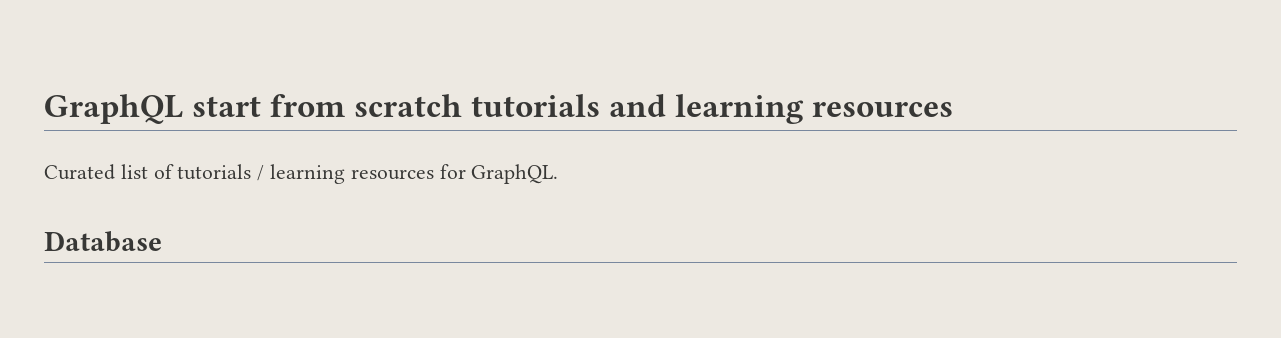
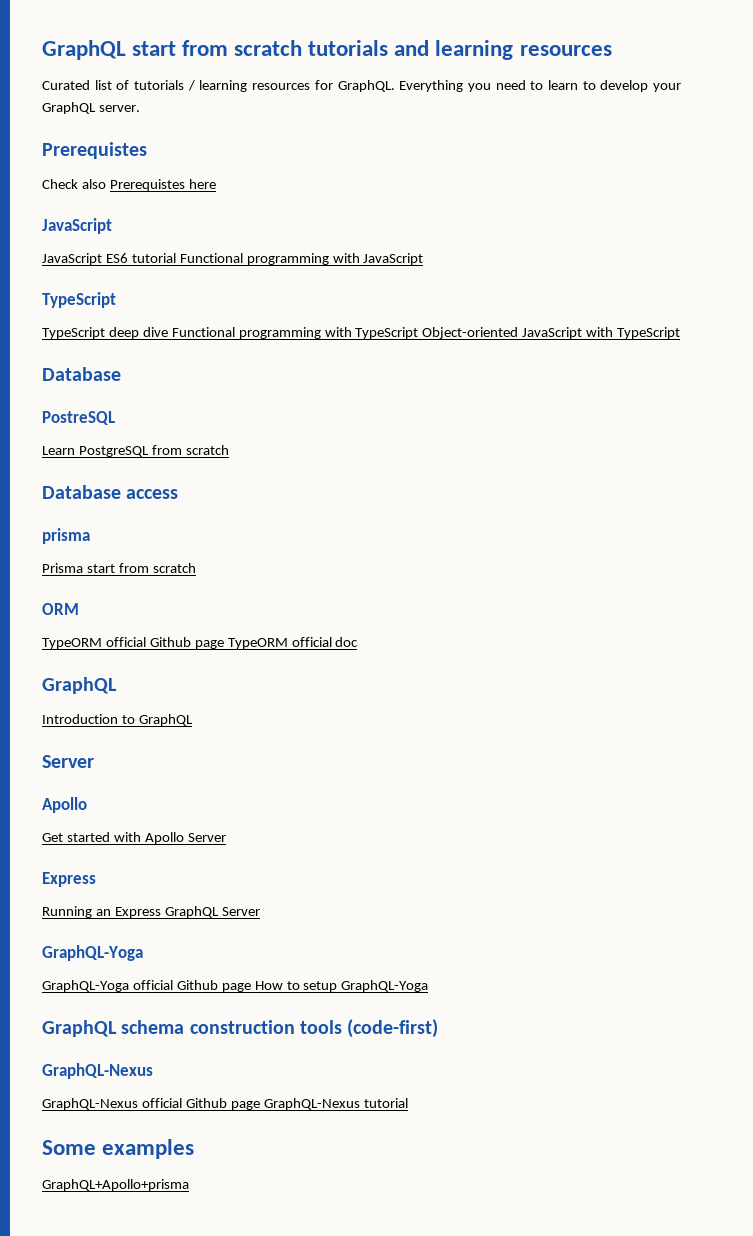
- Curated list of tutorials / learning resources for GraphQL.
+ Curated list of tutorials / learning resources for GraphQL. Everything you need to learn to develop your GraphQL server.
+ Prerequistes
+ Check also Prerequistes here
+ JavaScript
+ JavaScript ES6 tutorial Functional programming with JavaScript
+ TypeScript
+ TypeScript deep dive Functional programming with TypeScript Object-oriented JavaScript with TypeScript
  Database
+ PostreSQL
+ Learn PostgreSQL from scratch
+ Database access
+ prisma
+ Prisma start from scratch
+ ORM
+ TypeORM official Github page TypeORM official doc
+ GraphQL
+ Introduction to GraphQL
+ Server
+ Apollo
+ Get started with Apollo Server
+ Express
+ Running an Express GraphQL Server
+ GraphQL-Yoga
+ GraphQL-Yoga official Github page How to setup GraphQL-Yoga
+ GraphQL schema construction tools (code-first)
+ GraphQL-Nexus
+ GraphQL-Nexus official Github page GraphQL-Nexus tutorial
+ Some examples
+ GraphQL+Apollo+prisma

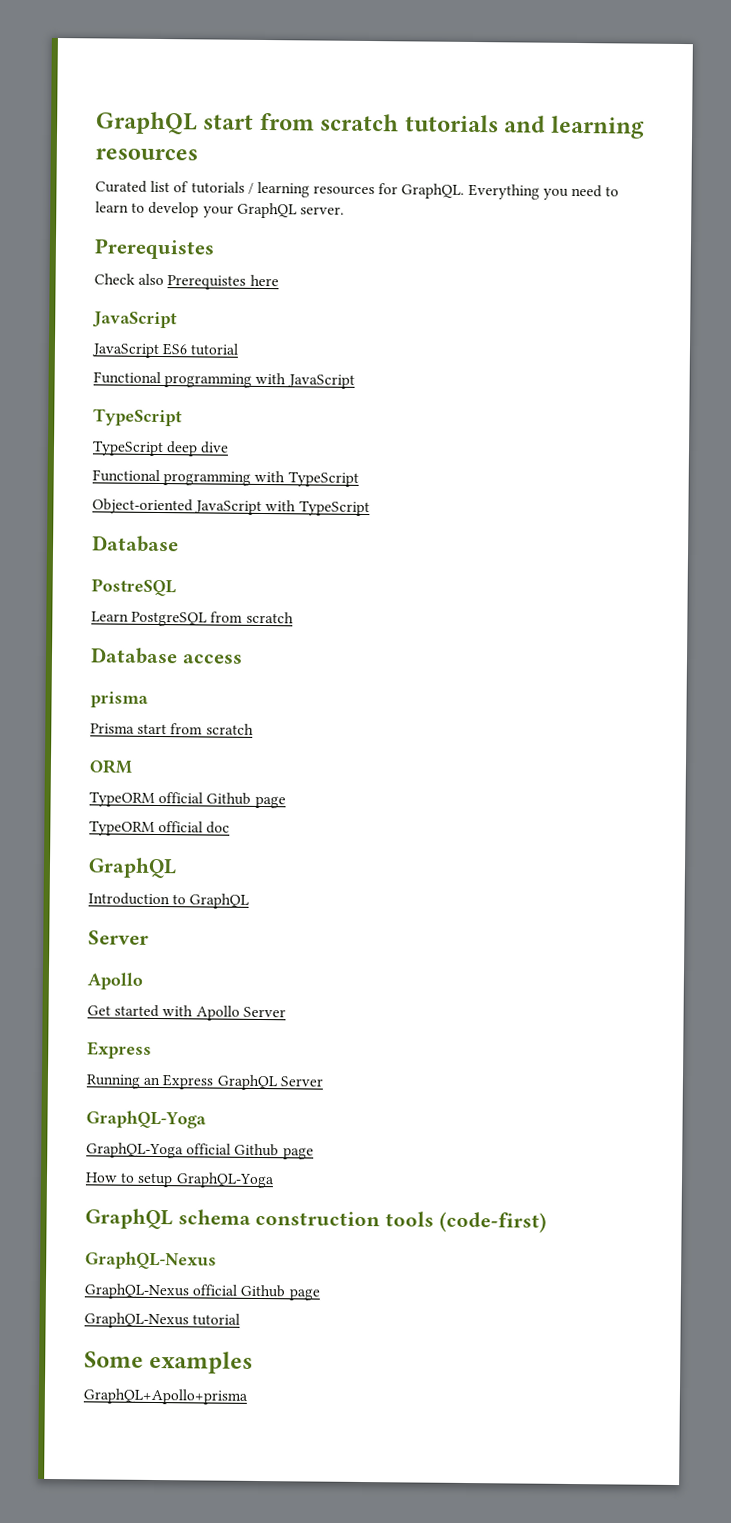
- JavaScript ES6 tutorial Functional programming with JavaScript
+ JavaScript ES6 tutorial
+ Functional programming with JavaScript
- TypeScript deep dive Functional programming with TypeScript Object-oriented JavaScript with TypeScript
+ TypeScript deep dive
+ Functional programming with TypeScript
+ Object-oriented JavaScript with TypeScript
- TypeORM official Github page TypeORM official doc
+ TypeORM official Github page
+ TypeORM official doc
- GraphQL-Yoga official Github page How to setup GraphQL-Yoga
+ GraphQL-Yoga official Github page
+ How to setup GraphQL-Yoga
- GraphQL-Nexus official Github page GraphQL-Nexus tutorial
+ GraphQL-Nexus official Github page
+ GraphQL-Nexus tutorial

